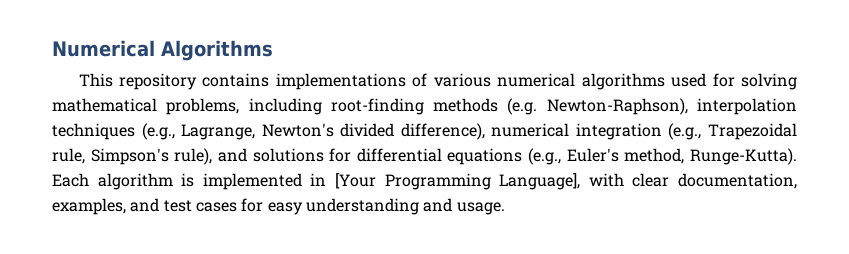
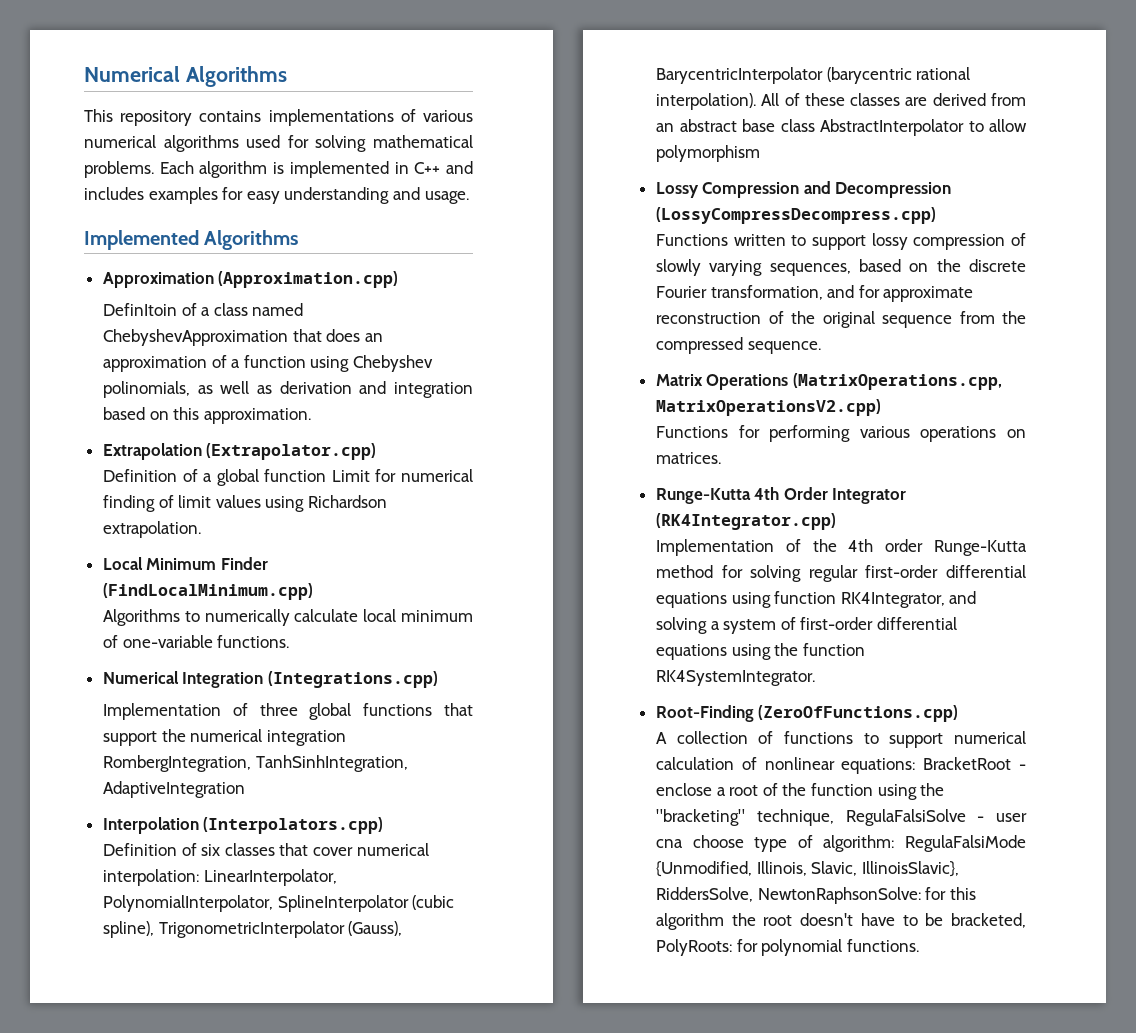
- This repository contains implementations of various numerical algorithms used for solving mathematical problems, including root-finding methods (e.g. Newton-Raphson), interpolation techniques (e.g., Lagrange, Newton's divided difference), numerical integration (e.g., Trapezoidal rule, Simpson's rule), and solutions for differential equations (e.g., Euler's method, Runge-Kutta).
+ This repository contains implementations of various numerical algorithms used for solving mathematical problems.
- Each algorithm is implemented in [Your Programming Language], with clear documentation, examples, and test cases for easy understanding and usage.
+ Each algorithm is implemented in C++ and includes examples for easy understanding and usage.
+ Implemented Algorithms
+ Approximation (Approximation.cpp)
+ DefinItoin of a class named ChebyshevApproximation that does an approximation of a function using Chebyshev polinomials, as well as derivation and integration based on this approximation.
+ Extrapolation (Extrapolator.cpp)
+ Definition of a global function Limit for numerical finding of limit values using Richardson extrapolation.
+ Local Minimum Finder (FindLocalMinimum.cpp)
+ Algorithms to numerically calculate local minimum of one-variable functions.
+ Numerical Integration (Integrations.cpp)
+ Implementation of three global functions that support the numerical integration RombergIntegration, TanhSinhIntegration, AdaptiveIntegration
+ Interpolation (Interpolators.cpp)
+ Definition of six classes that cover numerical interpolation: LinearInterpolator, PolynomialInterpolator, SplineInterpolator (cubic spline), TrigonometricInterpolator (Gauss), BarycentricInterpolator (barycentric rational interpolation). All of these classes are derived from an abstract base class AbstractInterpolator to allow polymorphism
+ Lossy Compression and Decompression (LossyCompressDecompress.cpp)
+ Functions written to support lossy compression of slowly varying sequences, based on the discrete Fourier transformation, and for approximate reconstruction of the original sequence from the compressed sequence.
+ Matrix Operations (MatrixOperations.cpp, MatrixOperationsV2.cpp)
+ Functions for performing various operations on matrices.
+ Runge-Kutta 4th Order Integrator (RK4Integrator.cpp)
+ Implementation of the 4th order Runge-Kutta method for solving regular first-order differential equations using function RK4Integrator, and solving a system of first-order differential equations using the function RK4SystemIntegrator.
+ Root-Finding (ZeroOfFunctions.cpp)
+ A collection of functions to support numerical calculation of nonlinear equations: BracketRoot - enclose a root of the function using the "bracketing" technique, RegulaFalsiSolve - user cna choose type of algorithm: RegulaFalsiMode {Unmodified, Illinois, Slavic, IllinoisSlavic}, RiddersSolve, NewtonRaphsonSolve: for this algorithm the root doesn't have to be bracketed, PolyRoots: for polynomial functions.

